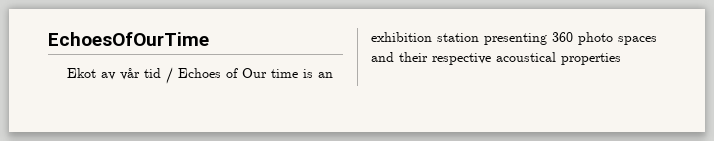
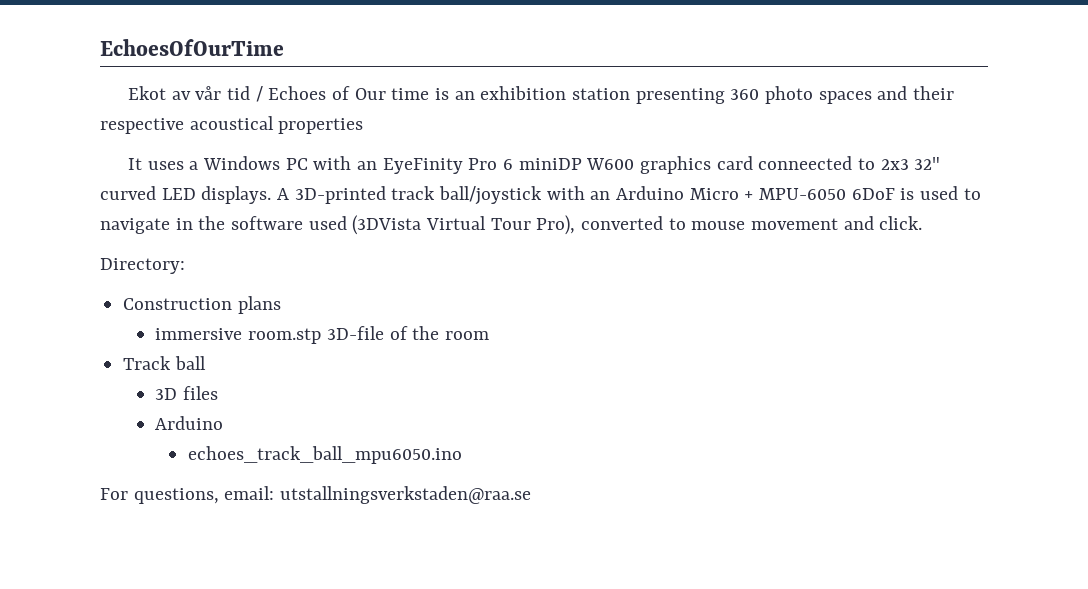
+ It uses a Windows PC with an EyeFinity Pro 6 miniDP W600 graphics card conneected to 2x3 32" curved LED displays. A 3D-printed track ball/joystick with an Arduino Micro + MPU-6050 6DoF is used to navigate in the software used (3DVista Virtual Tour Pro), converted to mouse movement and click.
+ Directory:
+ Construction plans
+ immersive room.stp 3D-file of the room
+ Track ball
+ 3D files
+ Arduino
+ echoes_track_ball_mpu6050.ino
+ For questions, email: utstallningsverkstaden@raa.se

